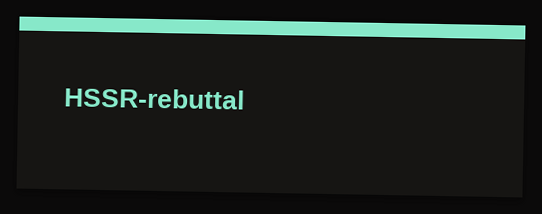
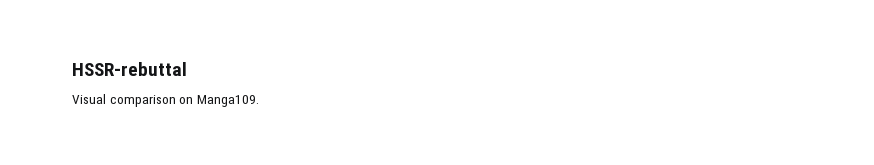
+ Visual comparison on Manga109.

